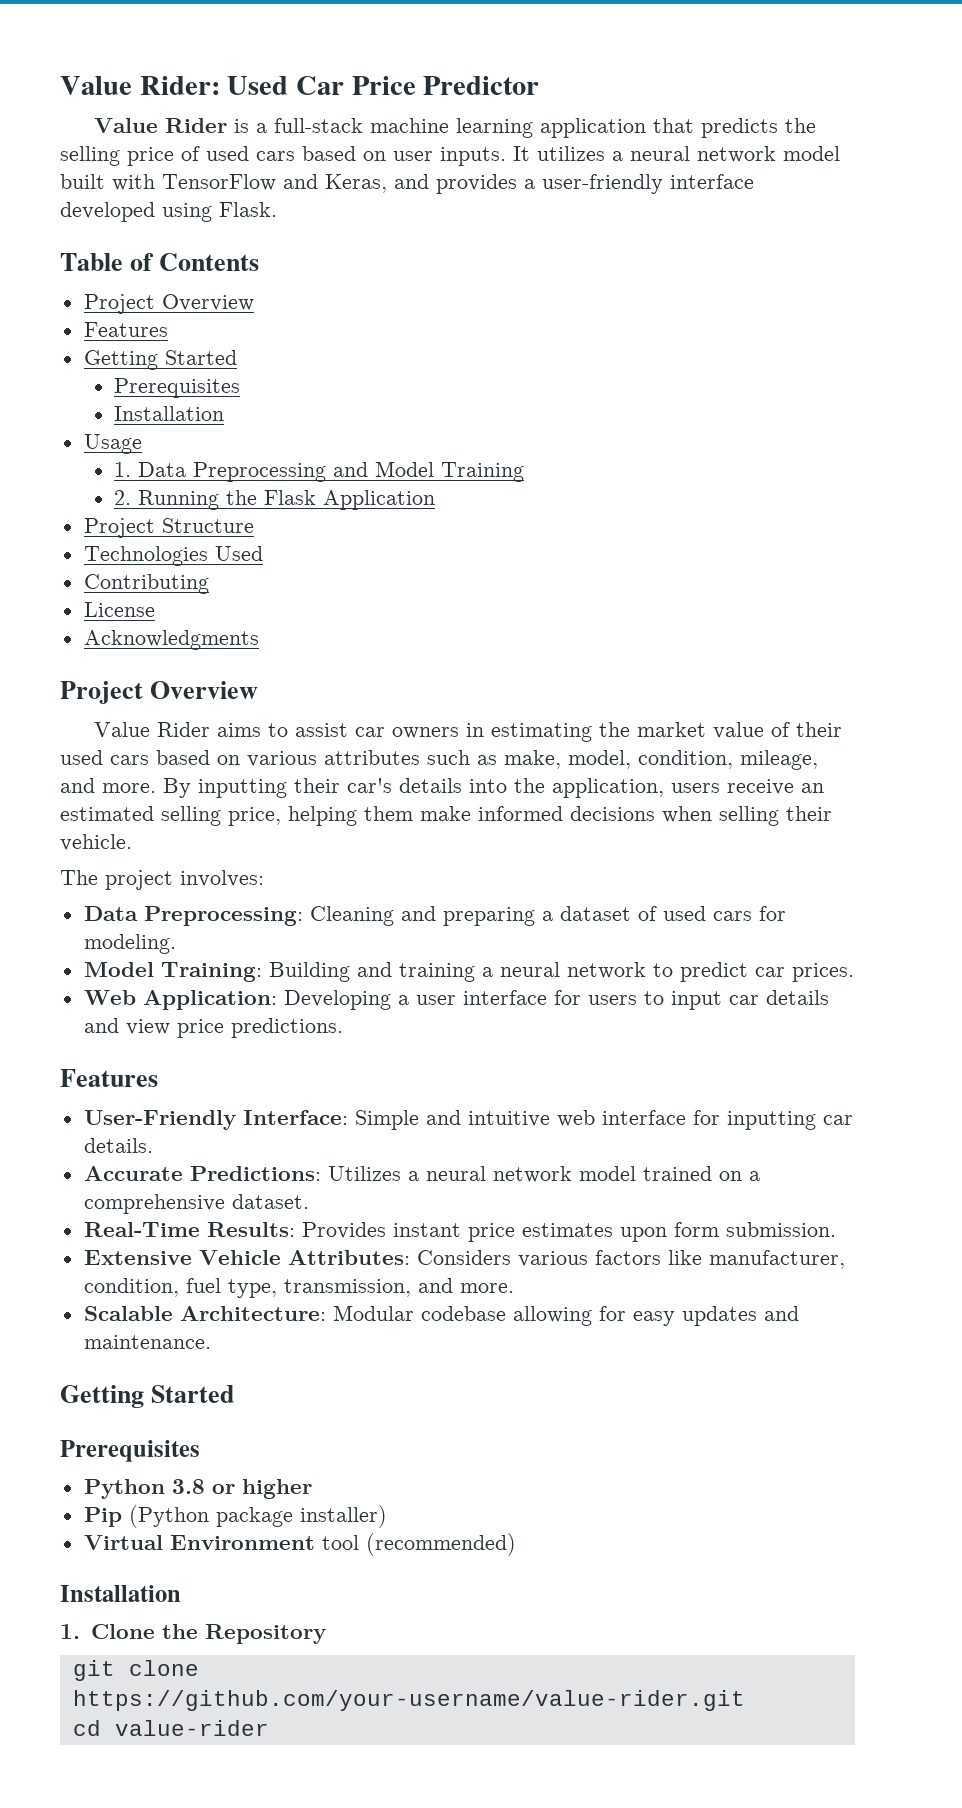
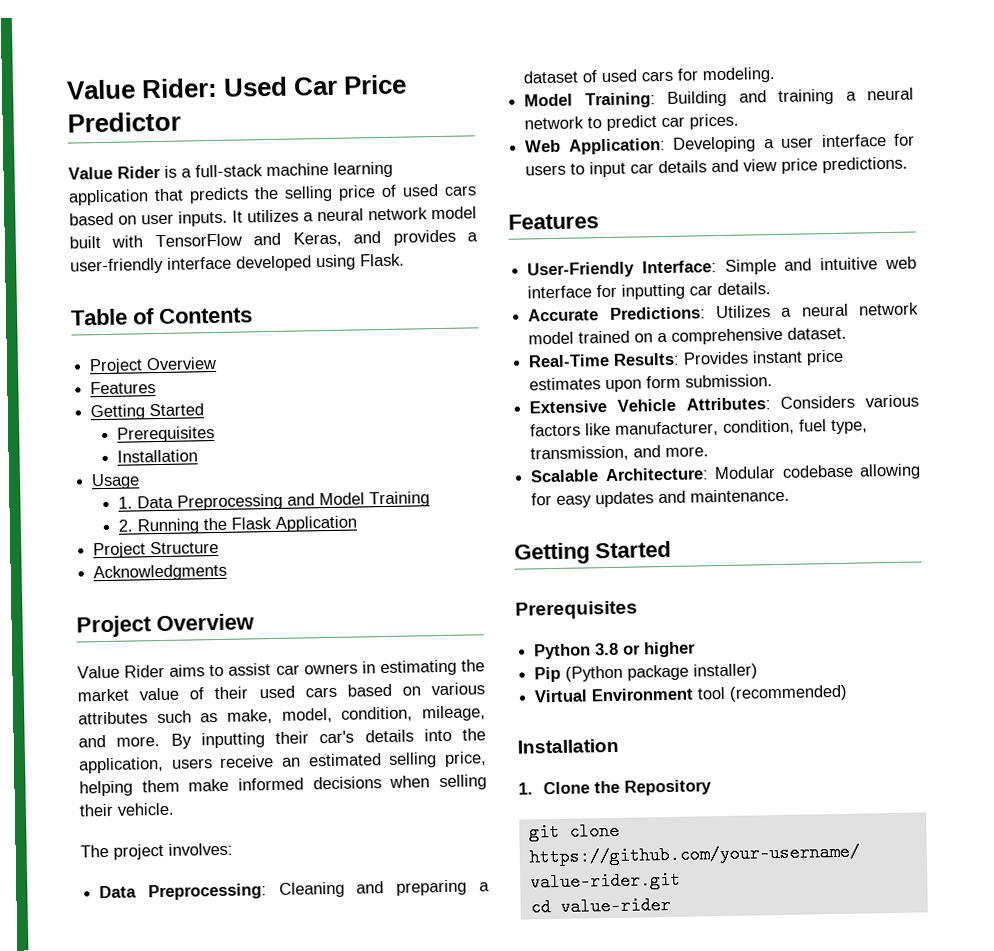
- Technologies Used
- Contributing
- License

